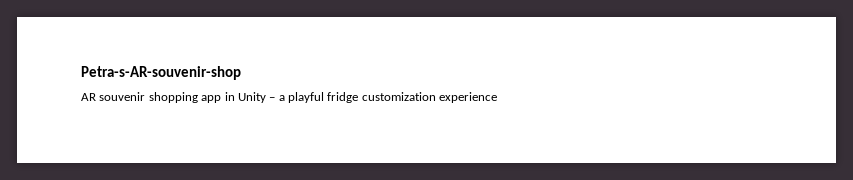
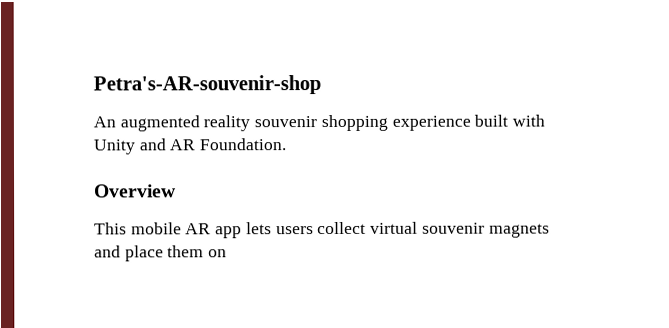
- Petra-s-AR-souvenir-shop
- AR souvenir shopping app in Unity – a playful fridge customization experience
+ Petra's-AR-souvenir-shop
+ An augmented reality souvenir shopping experience built with Unity and AR Foundation.
+ Overview
+ This mobile AR app lets users collect virtual souvenir magnets and place them on

